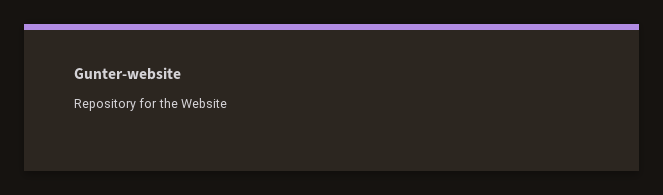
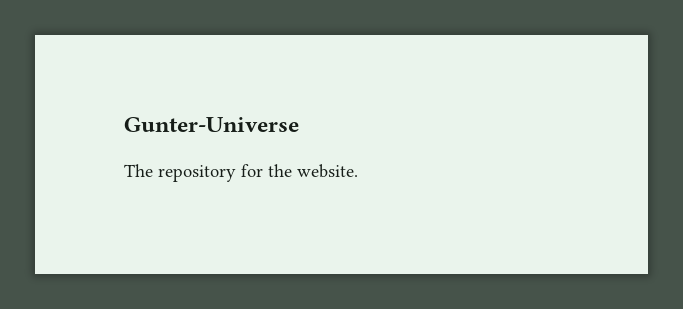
- Gunter-website
- Repository for the Website
+ Gunter-Universe
+ The repository for the website.

